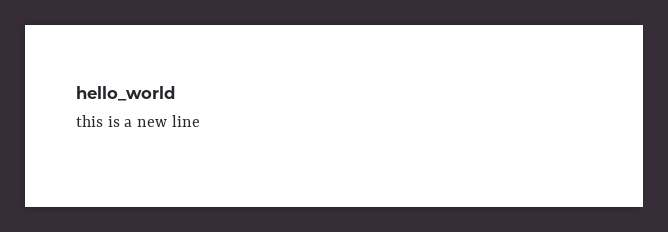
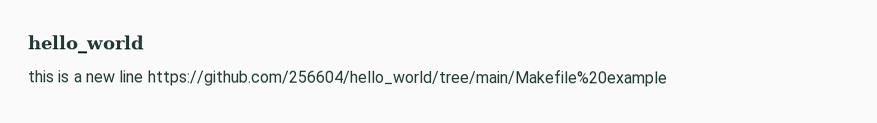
- this is a new line
+ this is a new line https://github.com/256604/hello_world/tree/main/Makefile%20example

